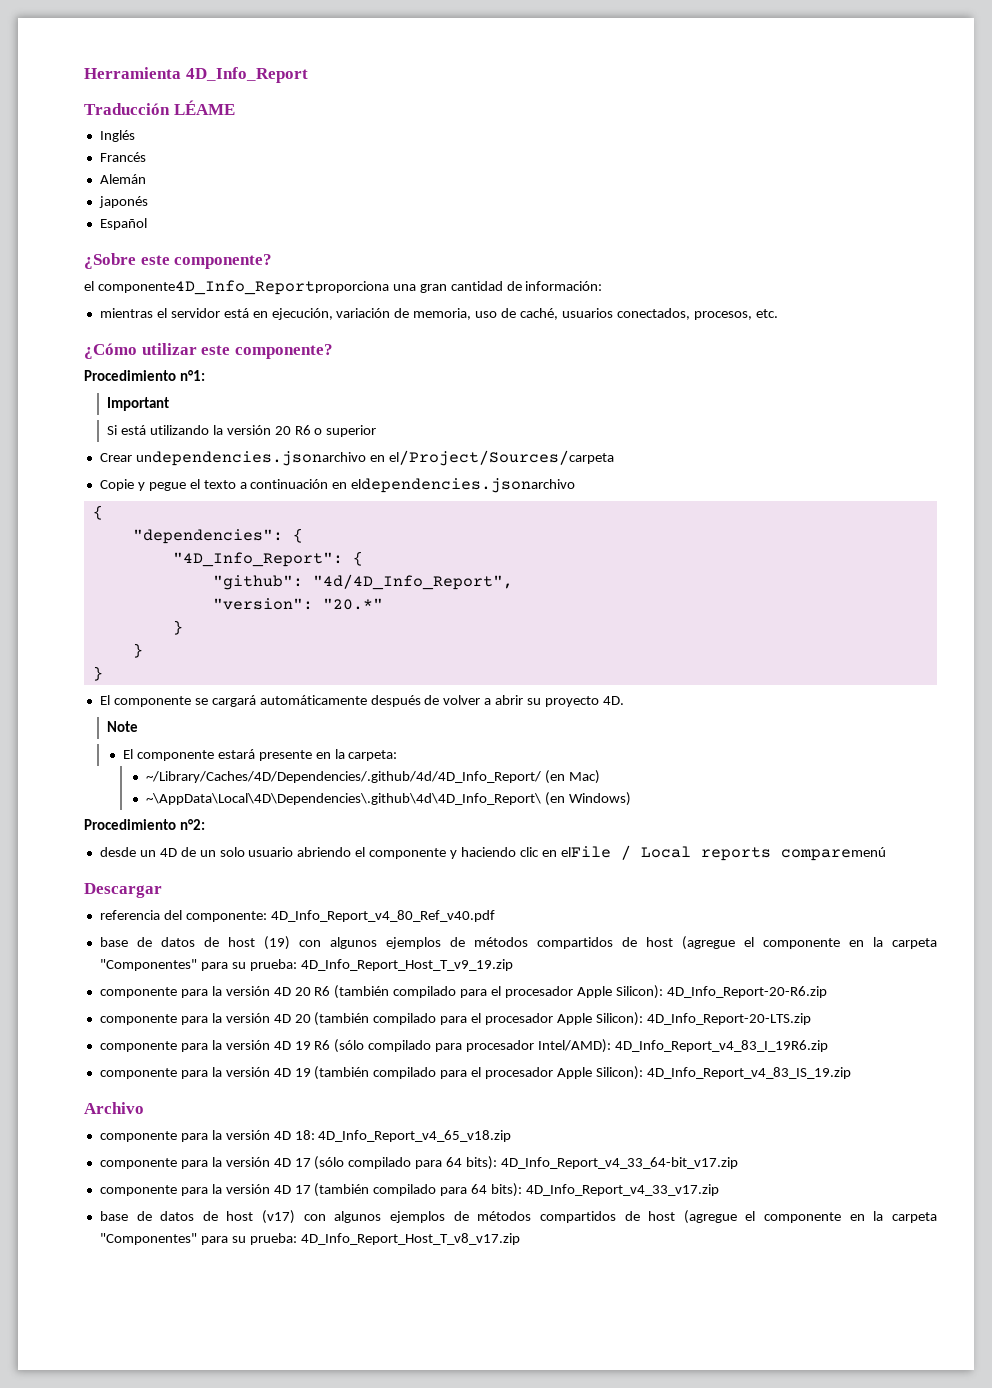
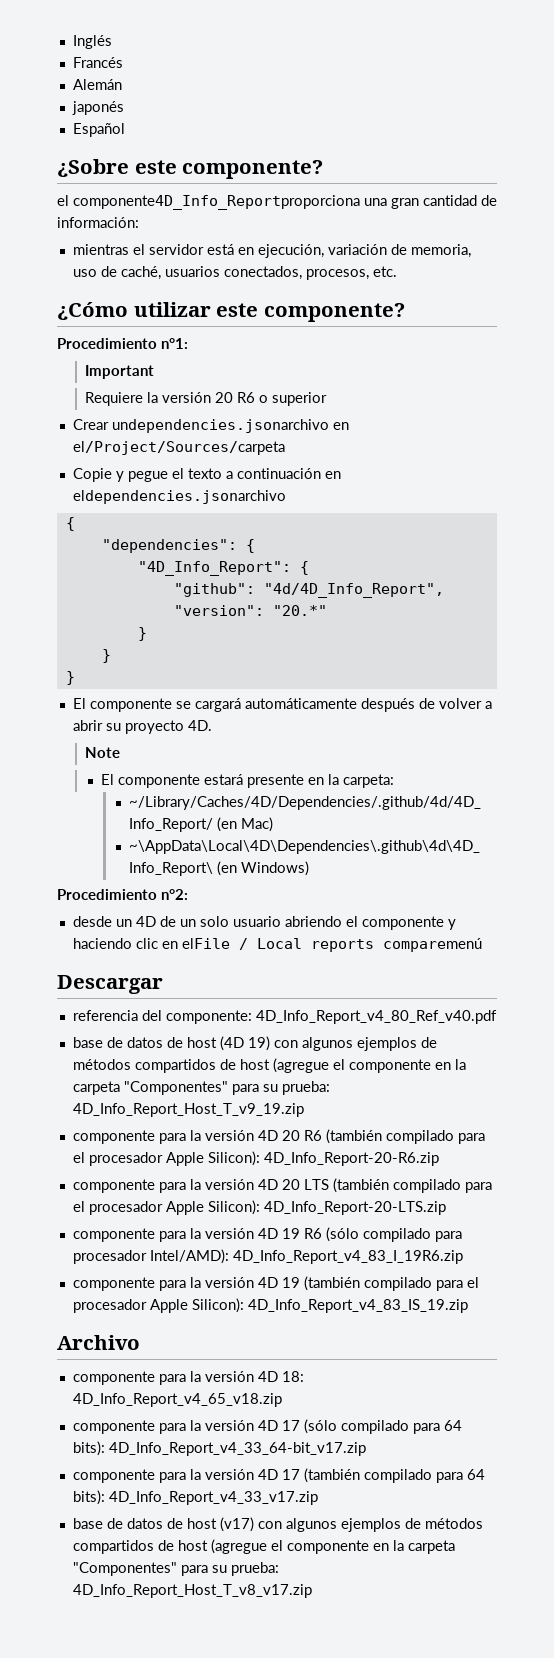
- Herramienta 4D_Info_Report
- Traducción LÉAME
- Si está utilizando la versión 20 R6 o superior
+ Requiere la versión 20 R6 o superior
- base de datos de host (19) con algunos ejemplos de métodos compartidos de host (agregue el componente en la carpeta "Componentes" para su prueba: 4D_Info_Report_Host_T_v9_19.zip
+ base de datos de host (4D 19) con algunos ejemplos de métodos compartidos de host (agregue el componente en la carpeta "Componentes" para su prueba: 4D_Info_Report_Host_T_v9_19.zip
- componente para la versión 4D 20 (también compilado para el procesador Apple Silicon): 4D_Info_Report-20-LTS.zip
+ componente para la versión 4D 20 LTS (también compilado para el procesador Apple Silicon): 4D_Info_Report-20-LTS.zip

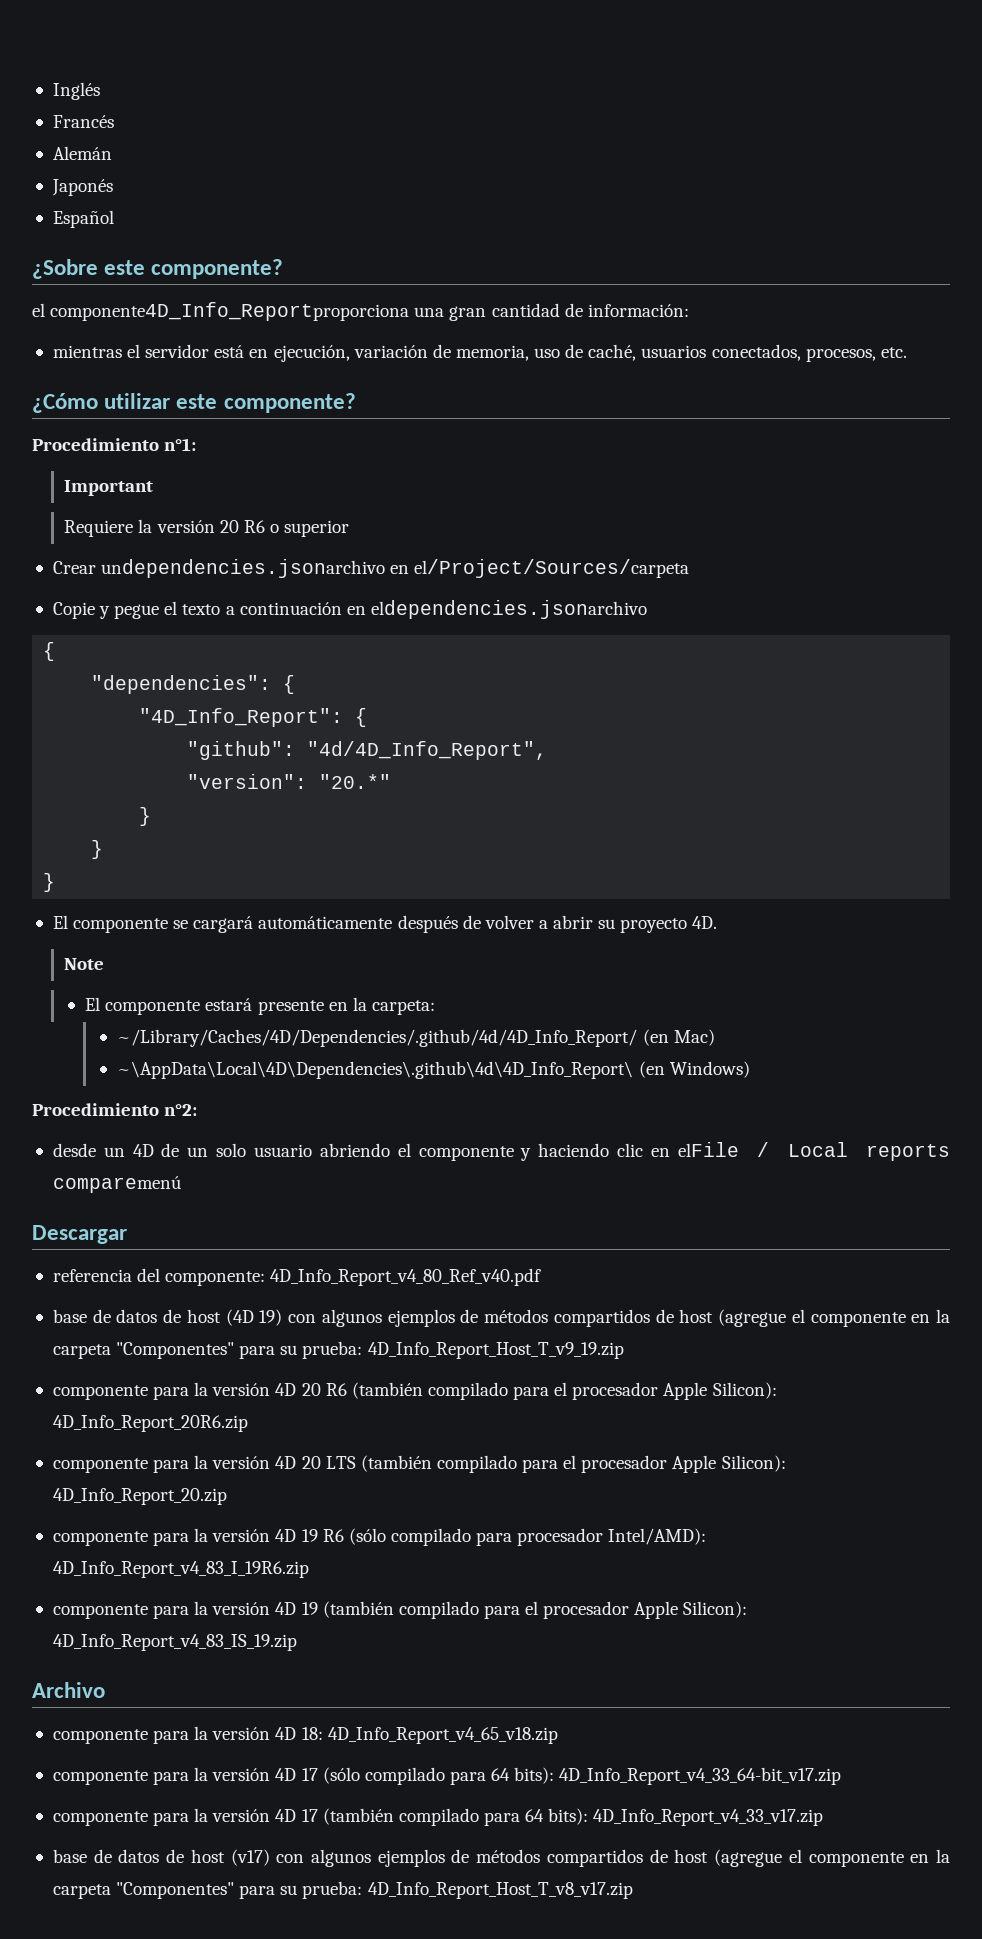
- japonés
+ Japonés
- componente para la versión 4D 20 R6 (también compilado para el procesador Apple Silicon): 4D_Info_Report-20-R6.zip
+ componente para la versión 4D 20 R6 (también compilado para el procesador Apple Silicon): 4D_Info_Report_20R6.zip
- componente para la versión 4D 20 LTS (también compilado para el procesador Apple Silicon): 4D_Info_Report-20-LTS.zip
+ componente para la versión 4D 20 LTS (también compilado para el procesador Apple Silicon): 4D_Info_Report_20.zip

